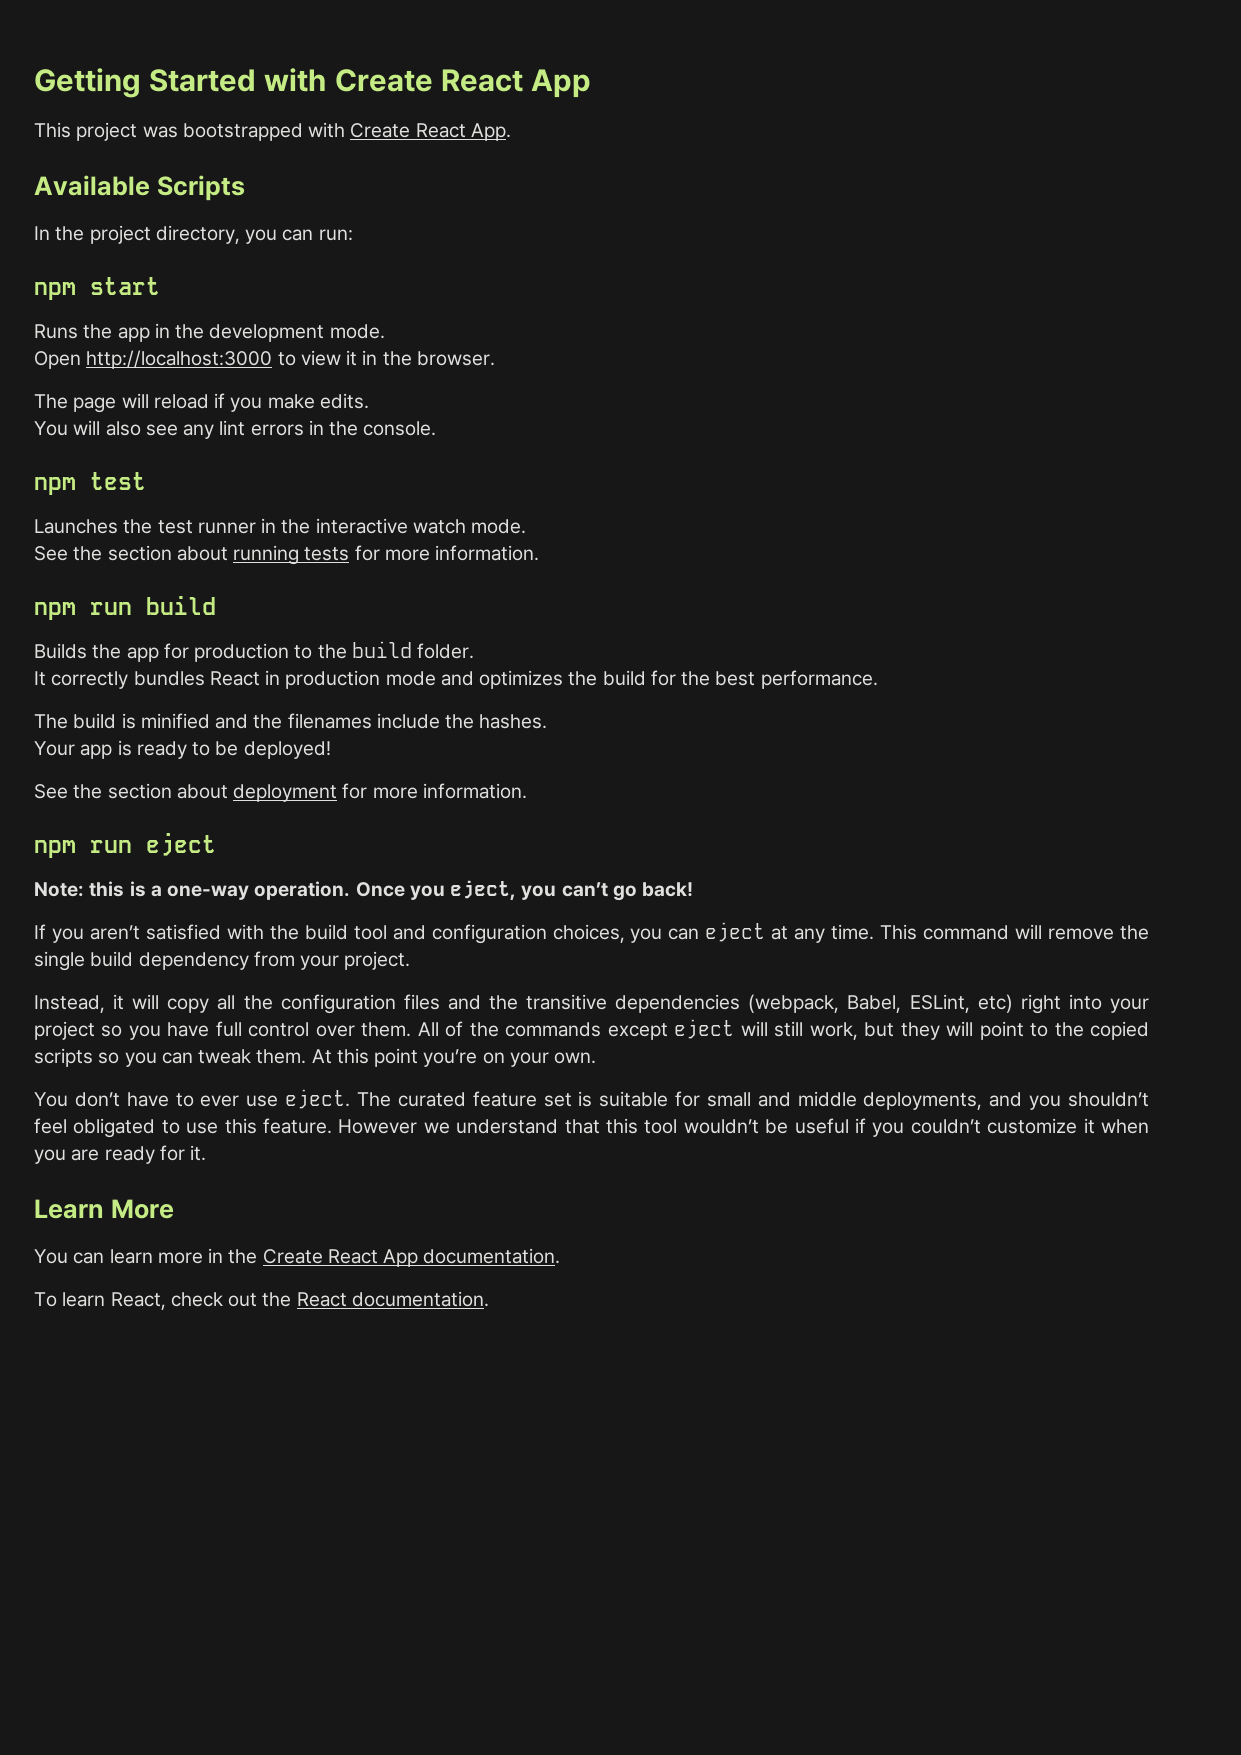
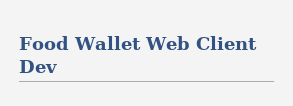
- Getting Started with Create React App
- This project was bootstrapped with Create React App.
- Available Scripts
- In the project directory, you can run:
- npm start
- Runs the app in the development mode.
- Open http://localhost:3000 to view it in the browser.
- The page will reload if you make edits.
- You will also see any lint errors in the console.
- npm test
- Launches the test runner in the interactive watch mode.
- See the section about running tests for more information.
- npm run build
- Builds the app for production to the build folder.
- It correctly bundles React in production mode and optimizes the build for the best performance.
- The build is minified and the filenames include the hashes.
- Your app is ready to be deployed!
- See the section about deployment for more information.
- npm run eject
- Note: this is a one-way operation. Once you eject, you can’t go back!
- If you aren’t satisfied with the build tool and configuration choices, you can eject at any time. This command will remove the single build dependency from your project.
- Instead, it will copy all the configuration files and the transitive dependencies (webpack, Babel, ESLint, etc) right into your project so you have full control over them. All of the commands except eject will still work, but they will point to the copied scripts so you can tweak them. At this point you’re on your own.
- You don’t have to ever use eject. The curated feature set is suitable for small and middle deployments, and you shouldn’t feel obligated to use this feature. However we understand that this tool wouldn’t be useful if you couldn’t customize it when you are ready for it.
- Learn More
- You can learn more in the Create React App documentation.
- To learn React, check out the React documentation.
+ Food Wallet Web Client Dev

